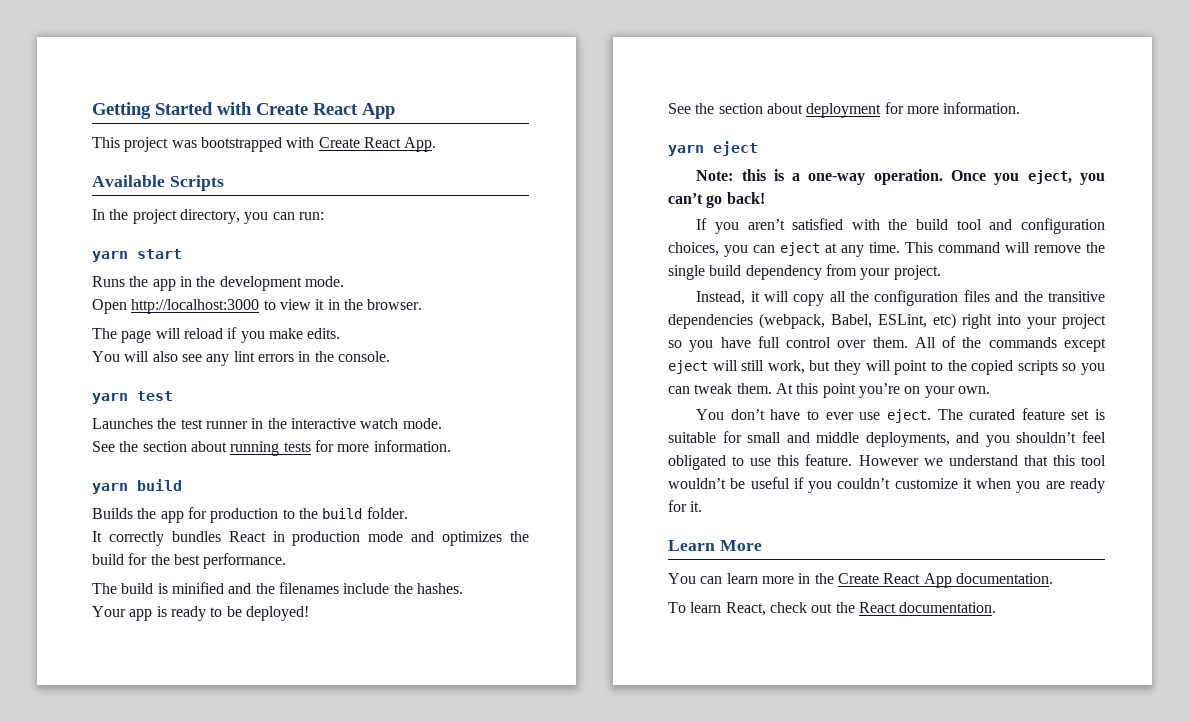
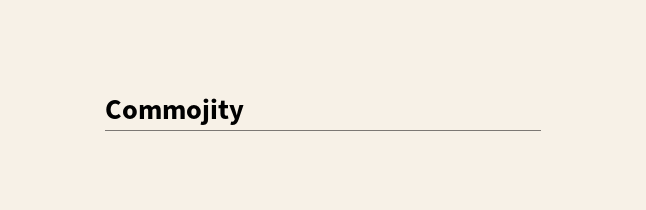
- Getting Started with Create React App
- This project was bootstrapped with Create React App.
- Available Scripts
- In the project directory, you can run:
- yarn start
- Runs the app in the development mode.
- Open http://localhost:3000 to view it in the browser.
- The page will reload if you make edits.
- You will also see any lint errors in the console.
- yarn test
- Launches the test runner in the interactive watch mode.
- See the section about running tests for more information.
- yarn build
- Builds the app for production to the build folder.
- It correctly bundles React in production mode and optimizes the build for the best performance.
- The build is minified and the filenames include the hashes.
- Your app is ready to be deployed!
- See the section about deployment for more information.
- yarn eject
- Note: this is a one-way operation. Once you eject, you can’t go back!
- If you aren’t satisfied with the build tool and configuration choices, you can eject at any time. This command will remove the single build dependency from your project.
- Instead, it will copy all the configuration files and the transitive dependencies (webpack, Babel, ESLint, etc) right into your project so you have full control over them. All of the commands except eject will still work, but they will point to the copied scripts so you can tweak them. At this point you’re on your own.
- You don’t have to ever use eject. The curated feature set is suitable for small and middle deployments, and you shouldn’t feel obligated to use this feature. However we understand that this tool wouldn’t be useful if you couldn’t customize it when you are ready for it.
- Learn More
- You can learn more in the Create React App documentation.
- To learn React, check out the React documentation.
+ Commojity

